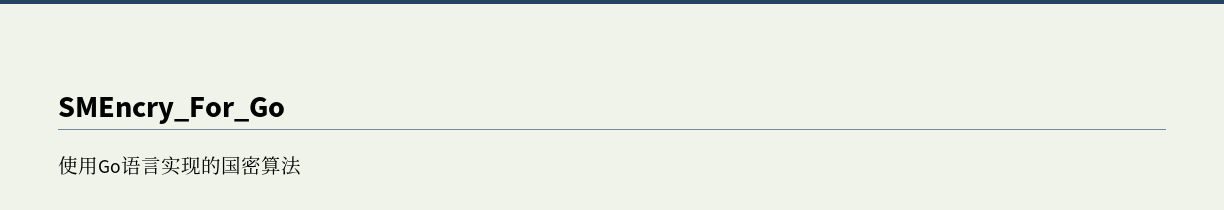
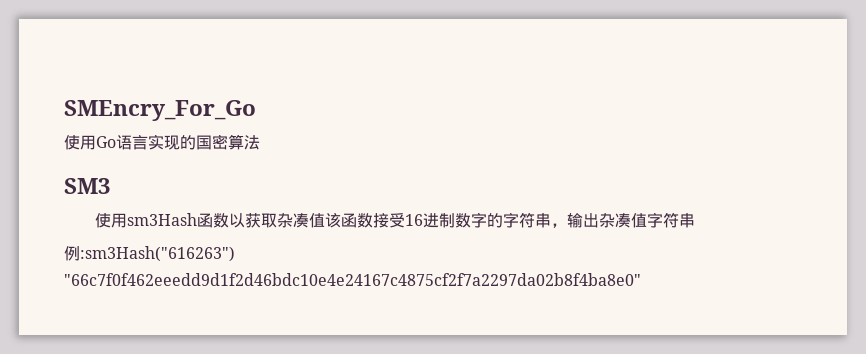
+ SM3
+ 使用sm3Hash函数以获取杂凑值该函数接受16进制数字的字符串，输出杂凑值字符串
+ 例:sm3Hash("616263") "66c7f0f462eeedd9d1f2d46bdc10e4e24167c4875cf2f7a2297da02b8f4ba8e0"

